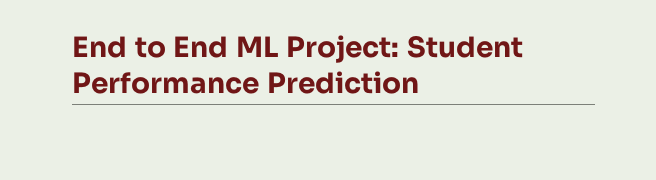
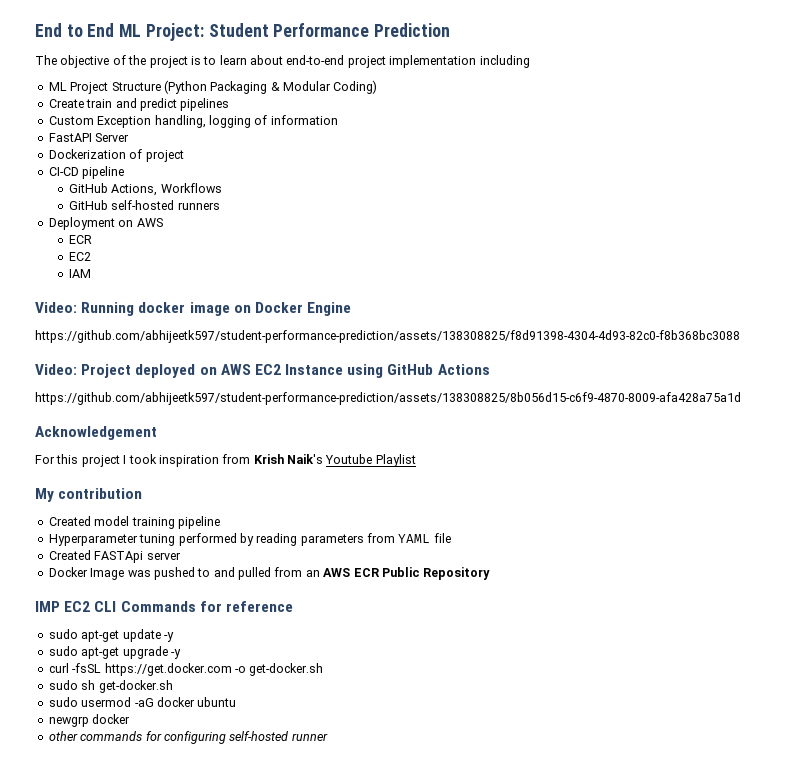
+ The objective of the project is to learn about end-to-end project implementation including
+ ML Project Structure (Python Packaging & Modular Coding)
+ Create train and predict pipelines
+ Custom Exception handling, logging of information
+ FastAPI Server
+ Dockerization of project
+ CI-CD pipeline
+ GitHub Actions, Workflows
+ GitHub self-hosted runners
+ Deployment on AWS
+ ECR
+ EC2
+ IAM
+ Video: Running docker image on Docker Engine
+ https://github.com/abhijeetk597/student-performance-prediction/assets/138308825/f8d91398-4304-4d93-82c0-f8b368bc3088
+ Video: Project deployed on AWS EC2 Instance using GitHub Actions
+ https://github.com/abhijeetk597/student-performance-prediction/assets/138308825/8b056d15-c6f9-4870-8009-afa428a75a1d
+ Acknowledgement
+ For this project I took inspiration from Krish Naik's Youtube Playlist
+ My contribution
+ Created model training pipeline
+ Hyperparameter tuning performed by reading parameters from YAML file
+ Created FASTApi server
+ Docker Image was pushed to and pulled from an AWS ECR Public Repository
+ IMP EC2 CLI Commands for reference
+ sudo apt-get update -y
+ sudo apt-get upgrade -y
+ curl -fsSL https://get.docker.com -o get-docker.sh
+ sudo sh get-docker.sh
+ sudo usermod -aG docker ubuntu
+ newgrp docker
+ other commands for configuring self-hosted runner

